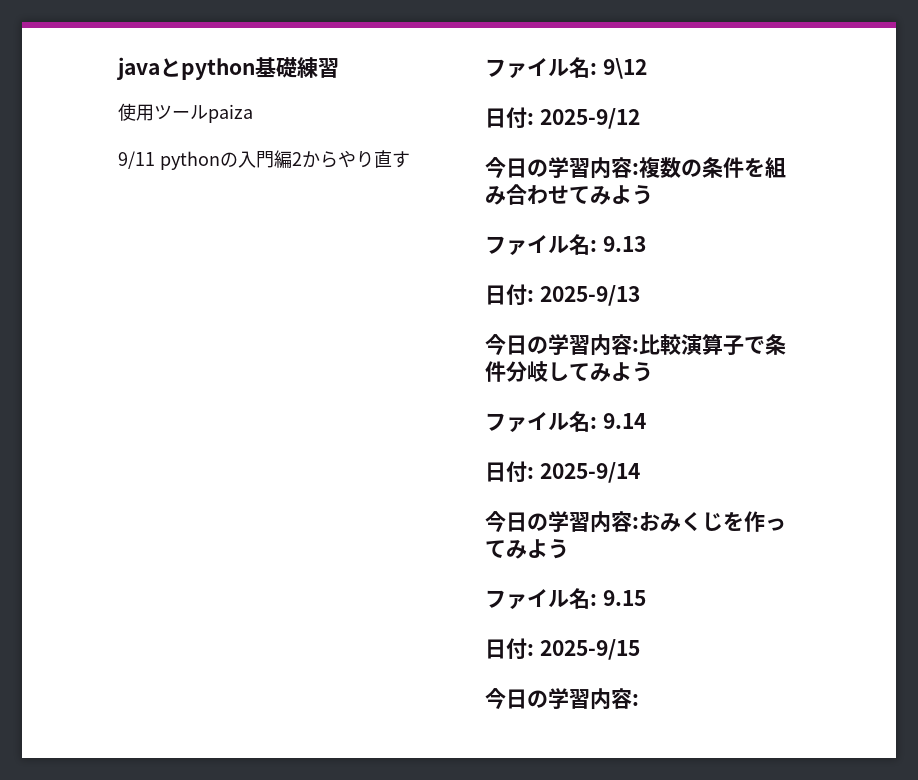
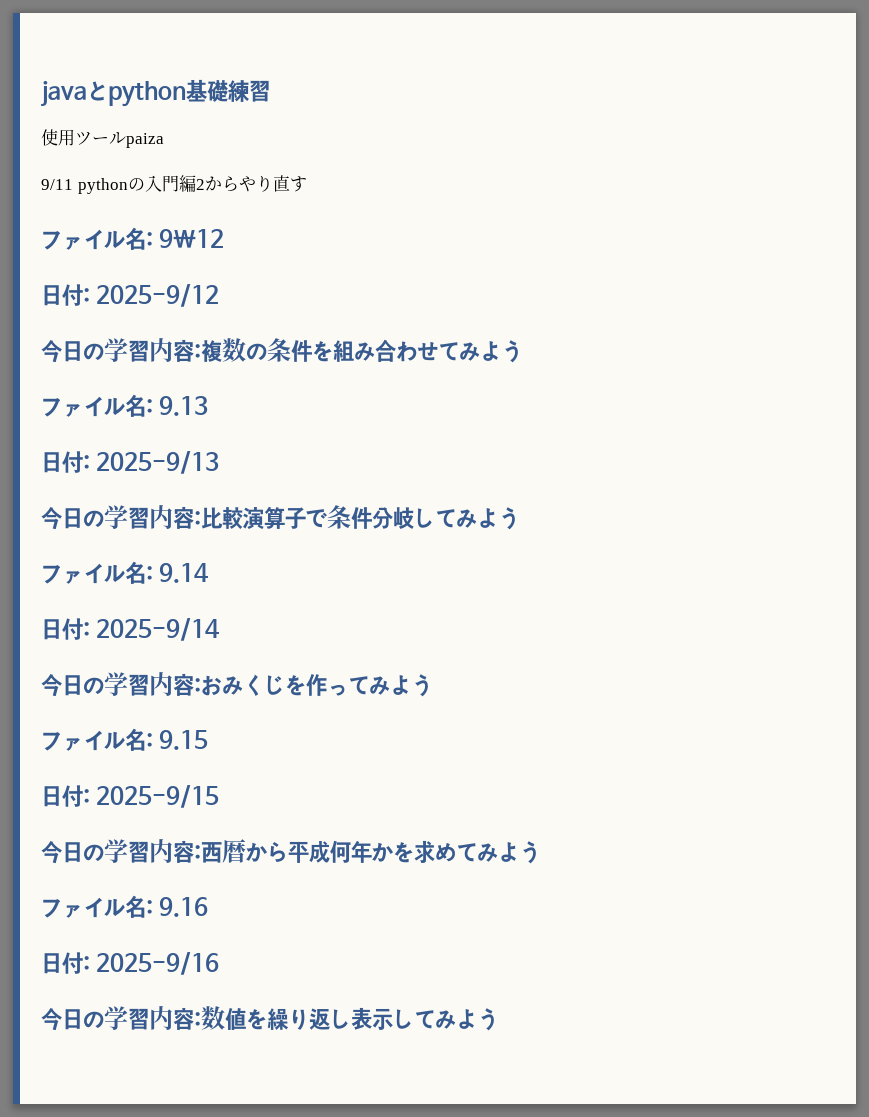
  日付: 2025-9/15
- 今日の学習内容:
+ 今日の学習内容:西暦から平成何年かを求めてみよう
+ ファイル名: 9.16
+ 日付: 2025-9/16
+ 今日の学習内容:数値を繰り返し表示してみよう

